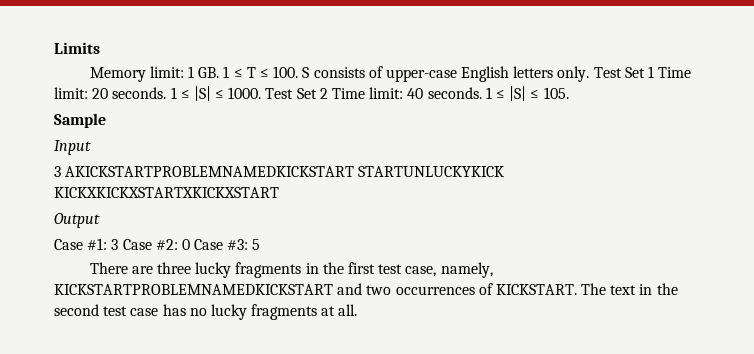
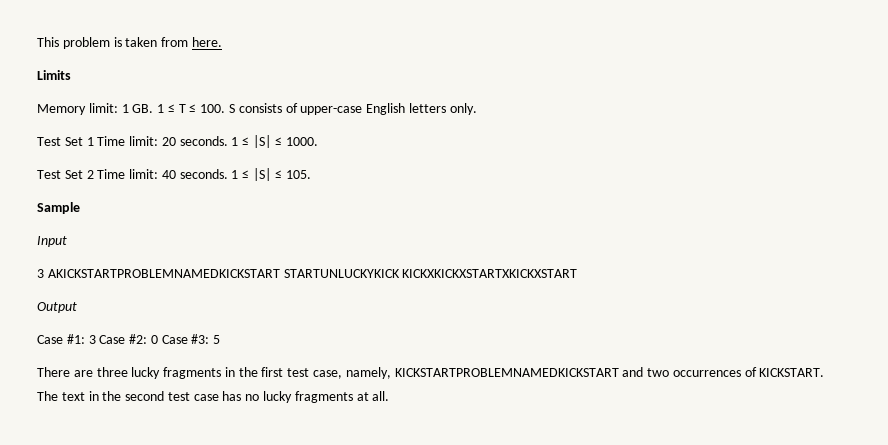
+ This problem is taken from here.
- Memory limit: 1 GB. 1 ≤ T ≤ 100. S consists of upper-case English letters only. Test Set 1 Time limit: 20 seconds.
+ Memory limit: 1 GB. 1 ≤ T ≤ 100. S consists of upper-case English letters only.
+ Test Set 1 Time limit: 20 seconds.
- 1 ≤ |S| ≤ 1000. Test Set 2 Time limit: 40 seconds.
+ 1 ≤ |S| ≤ 1000.
+ Test Set 2 Time limit: 40 seconds.

